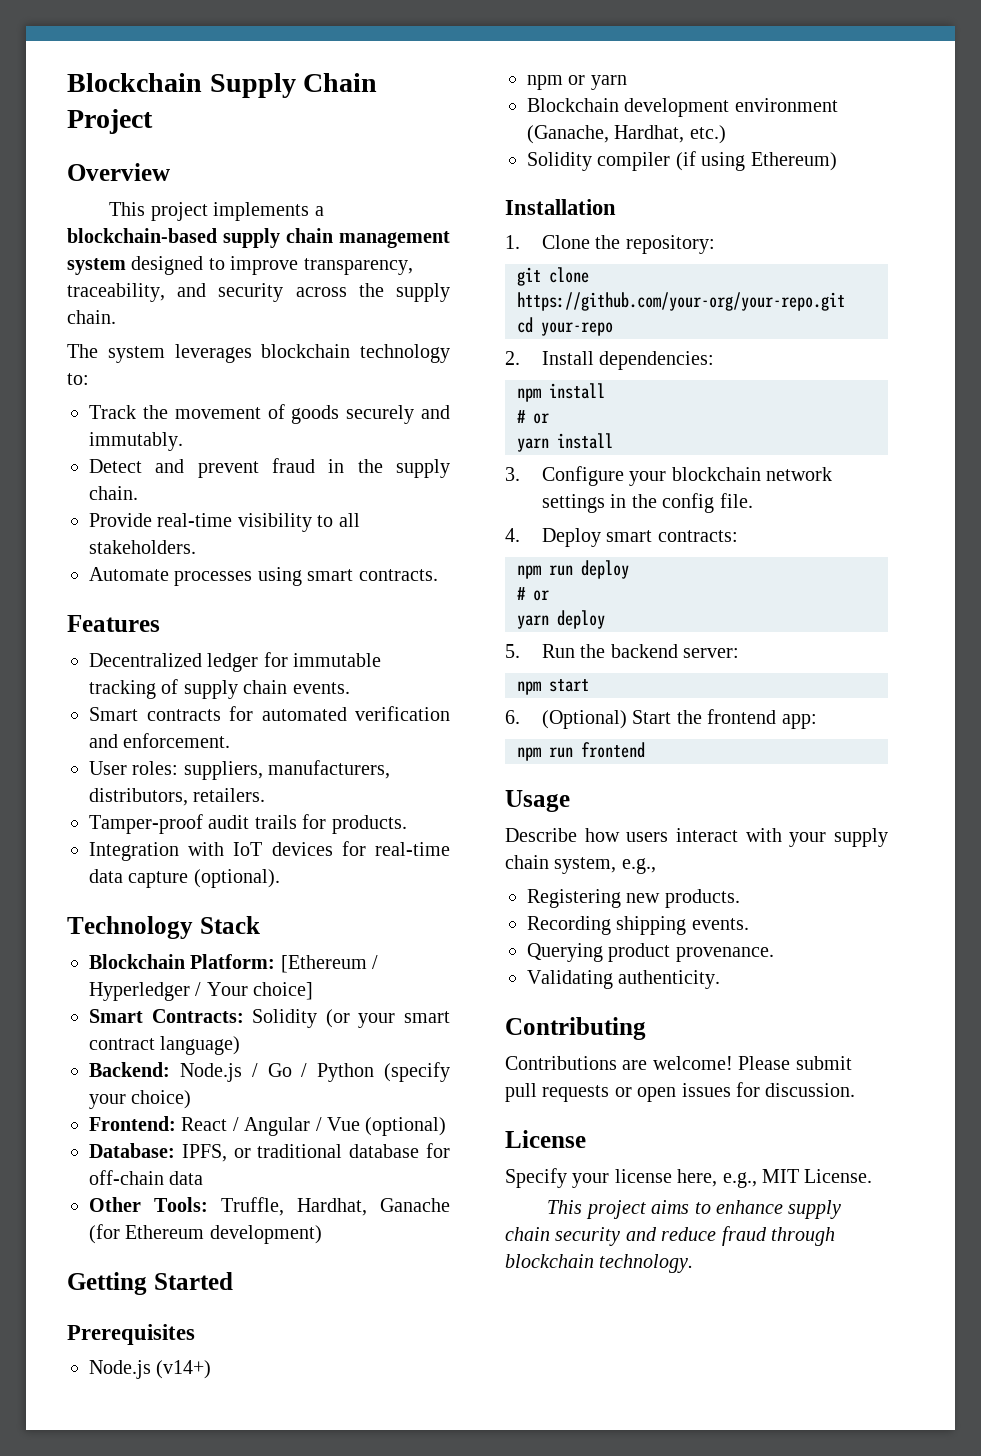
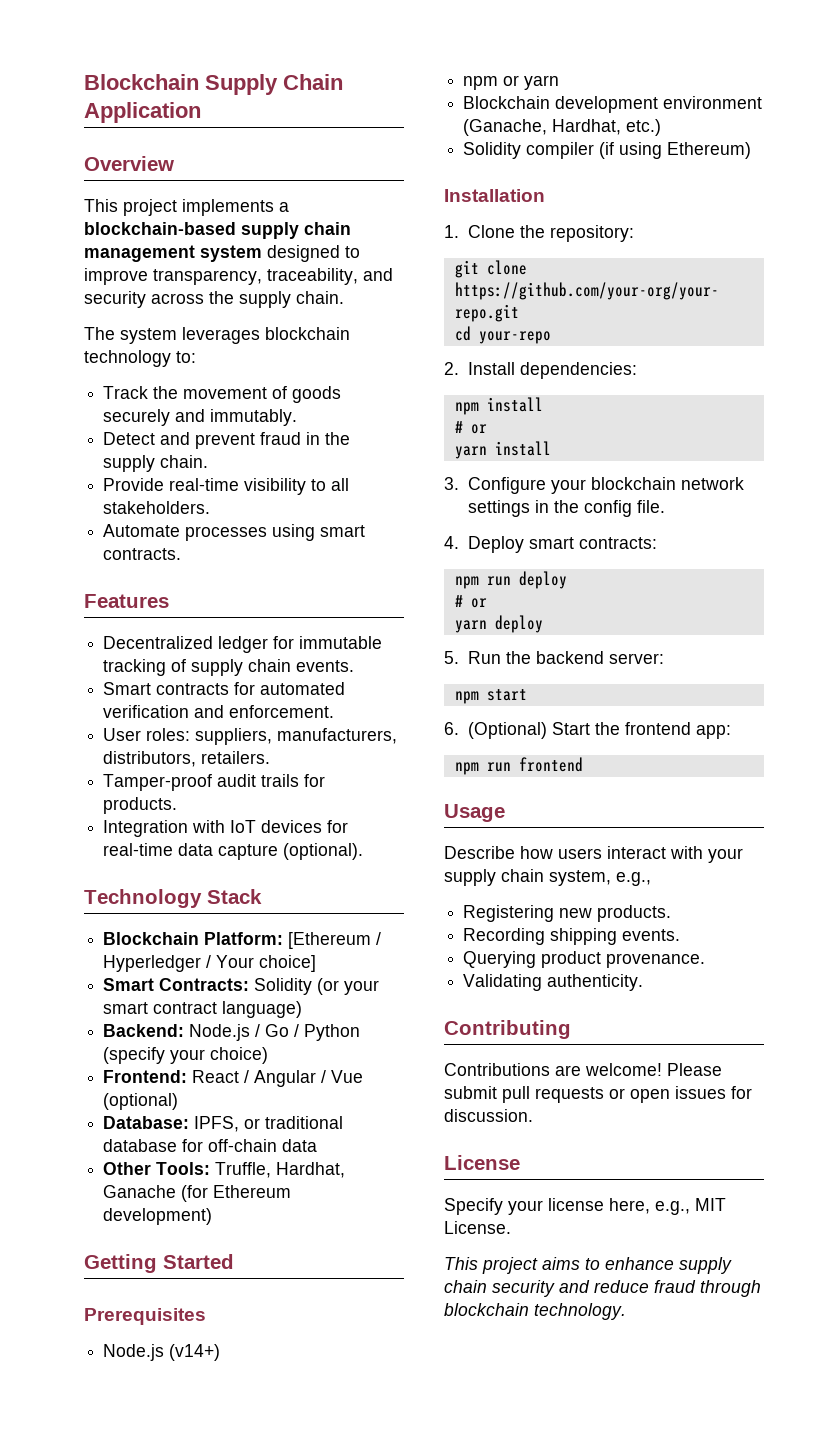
- Blockchain Supply Chain Project
+ Blockchain Supply Chain Application

